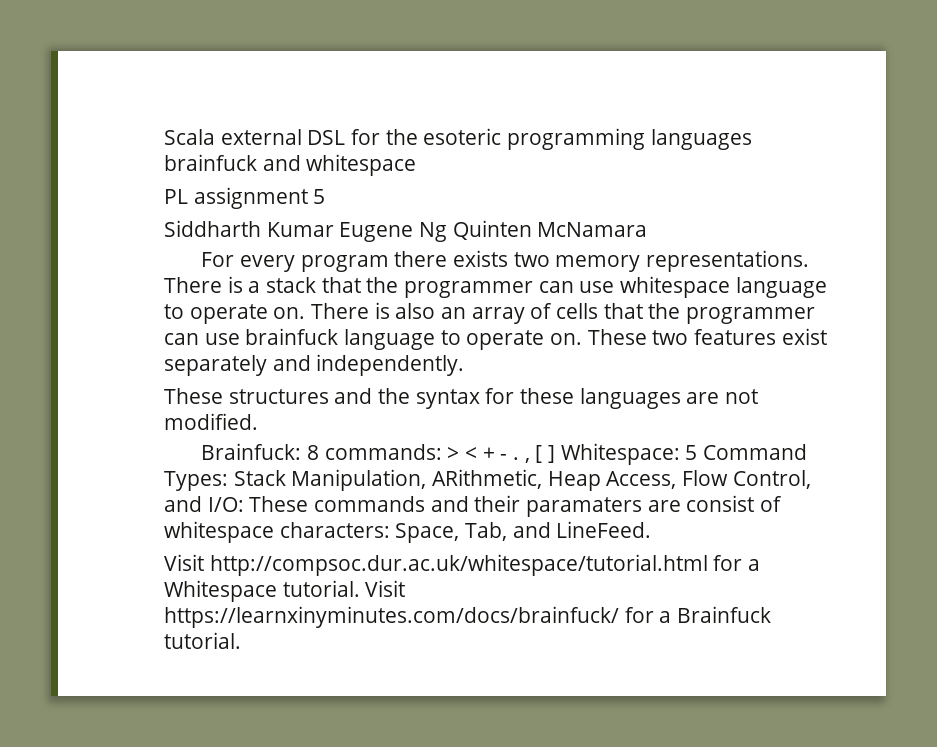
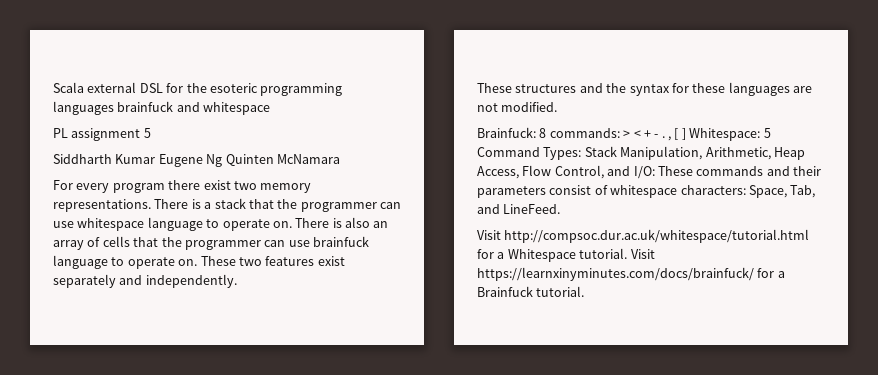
- For every program there exists two memory representations.
+ For every program there exist two memory representations.
- Brainfuck: 8 commands: > < + - . , [ ] Whitespace: 5 Command Types: Stack Manipulation, ARithmetic, Heap Access, Flow Control, and I/O: These commands and their paramaters are consist of whitespace characters: Space, Tab, and LineFeed.
+ Brainfuck: 8 commands: > < + - . , [ ] Whitespace: 5 Command Types: Stack Manipulation, Arithmetic, Heap Access, Flow Control, and I/O: These commands and their parameters consist of whitespace characters: Space, Tab, and LineFeed.

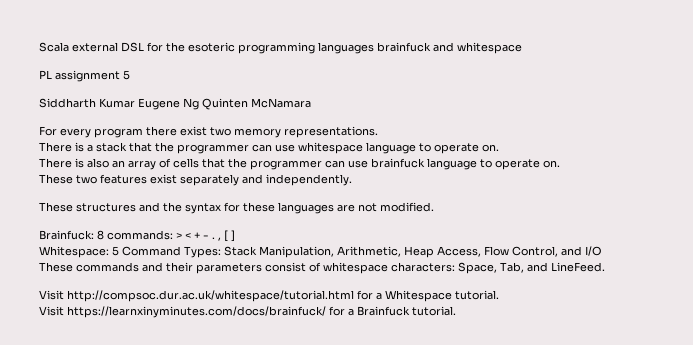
- For every program there exist two memory representations. There is a stack that the programmer can use whitespace language to operate on. There is also an array of cells that the programmer can use brainfuck language to operate on. These two features exist separately and independently.
+ For every program there exist two memory representations.
+ There is a stack that the programmer can use whitespace language to operate on.
+ There is also an array of cells that the programmer can use brainfuck language to operate on.
+ These two features exist separately and independently.
- Brainfuck: 8 commands: > < + - . , [ ] Whitespace: 5 Command Types: Stack Manipulation, Arithmetic, Heap Access, Flow Control, and I/O: These commands and their parameters consist of whitespace characters: Space, Tab, and LineFeed.
+ Brainfuck: 8 commands: > < + - . , [ ]
+ Whitespace: 5 Command Types: Stack Manipulation, Arithmetic, Heap Access, Flow Control, and I/O
+ These commands and their parameters consist of whitespace characters: Space, Tab, and LineFeed.
- Visit http://compsoc.dur.ac.uk/whitespace/tutorial.html for a Whitespace tutorial. Visit https://learnxinyminutes.com/docs/brainfuck/ for a Brainfuck tutorial.
+ Visit http://compsoc.dur.ac.uk/whitespace/tutorial.html for a Whitespace tutorial.
+ Visit https://learnxinyminutes.com/docs/brainfuck/ for a Brainfuck tutorial.

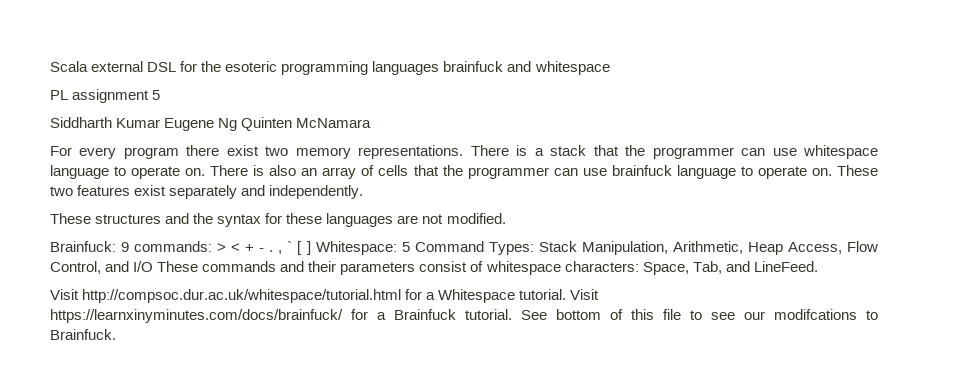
- For every program there exist two memory representations.
- There is a stack that the programmer can use whitespace language to operate on.
- There is also an array of cells that the programmer can use brainfuck language to operate on.
- These two features exist separately and independently.
+ For every program there exist two memory representations. There is a stack that the programmer can use whitespace language to operate on. There is also an array of cells that the programmer can use brainfuck language to operate on. These two features exist separately and independently.
- Brainfuck: 8 commands: > < + - . , [ ]
- Whitespace: 5 Command Types: Stack Manipulation, Arithmetic, Heap Access, Flow Control, and I/O
- These commands and their parameters consist of whitespace characters: Space, Tab, and LineFeed.
+ Brainfuck: 9 commands: > < + - . , ` [ ] Whitespace: 5 Command Types: Stack Manipulation, Arithmetic, Heap Access, Flow Control, and I/O These commands and their parameters consist of whitespace characters: Space, Tab, and LineFeed.
- Visit http://compsoc.dur.ac.uk/whitespace/tutorial.html for a Whitespace tutorial.
- Visit https://learnxinyminutes.com/docs/brainfuck/ for a Brainfuck tutorial.
+ Visit http://compsoc.dur.ac.uk/whitespace/tutorial.html for a Whitespace tutorial. Visit https://learnxinyminutes.com/docs/brainfuck/ for a Brainfuck tutorial.
+ See bottom of this file to see our modifcations to Brainfuck.

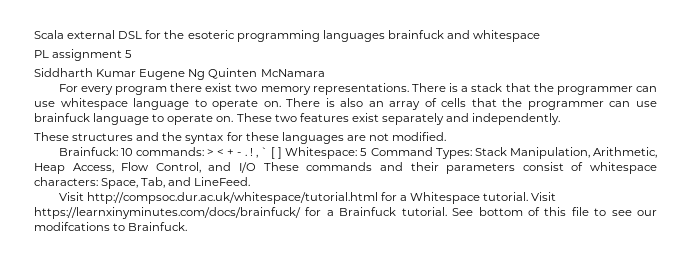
- Brainfuck: 9 commands: > < + - . , ` [ ] Whitespace: 5 Command Types: Stack Manipulation, Arithmetic, Heap Access, Flow Control, and I/O These commands and their parameters consist of whitespace characters: Space, Tab, and LineFeed.
+ Brainfuck: 10 commands: > < + - . ! , ` [ ] Whitespace: 5 Command Types: Stack Manipulation, Arithmetic, Heap Access, Flow Control, and I/O These commands and their parameters consist of whitespace characters: Space, Tab, and LineFeed.

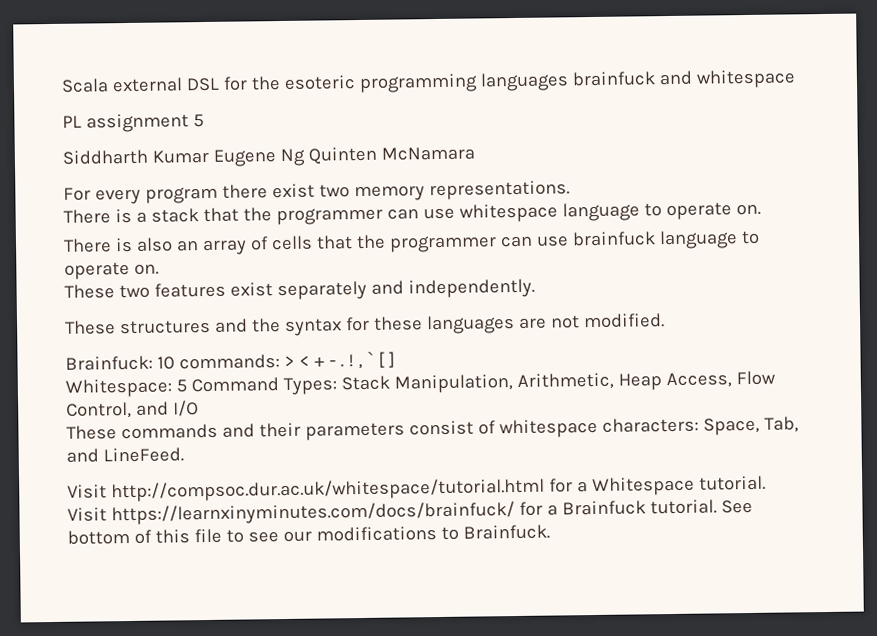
- For every program there exist two memory representations. There is a stack that the programmer can use whitespace language to operate on. There is also an array of cells that the programmer can use brainfuck language to operate on. These two features exist separately and independently.
+ For every program there exist two memory representations.
+ There is a stack that the programmer can use whitespace language to operate on.
+ There is also an array of cells that the programmer can use brainfuck language to operate on.
+ These two features exist separately and independently.
- ! , ` [ ] Whitespace: 5 Command Types: Stack Manipulation, Arithmetic, Heap Access, Flow Control, and I/O These commands and their parameters consist of whitespace characters: Space, Tab, and LineFeed.
+ ! , ` [ ]
+ Whitespace: 5 Command Types: Stack Manipulation, Arithmetic, Heap Access, Flow Control, and I/O
+ These commands and their parameters consist of whitespace characters: Space, Tab, and LineFeed.
- Visit http://compsoc.dur.ac.uk/whitespace/tutorial.html for a Whitespace tutorial. Visit https://learnxinyminutes.com/docs/brainfuck/ for a Brainfuck tutorial.
+ Visit http://compsoc.dur.ac.uk/whitespace/tutorial.html for a Whitespace tutorial.
+ Visit https://learnxinyminutes.com/docs/brainfuck/ for a Brainfuck tutorial.
- See bottom of this file to see our modifcations to Brainfuck.
+ See bottom of this file to see our modifications to Brainfuck.

